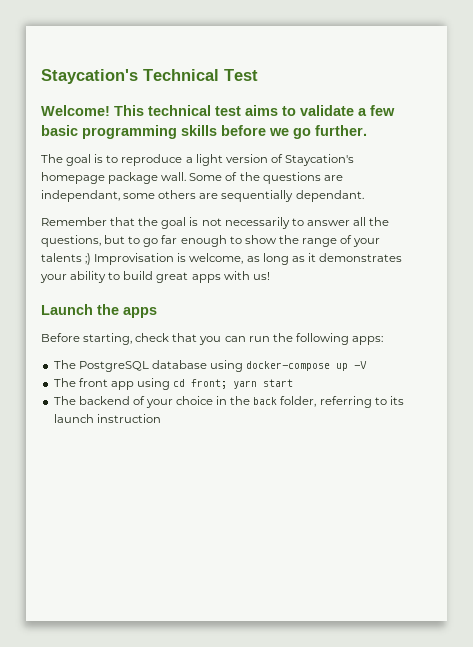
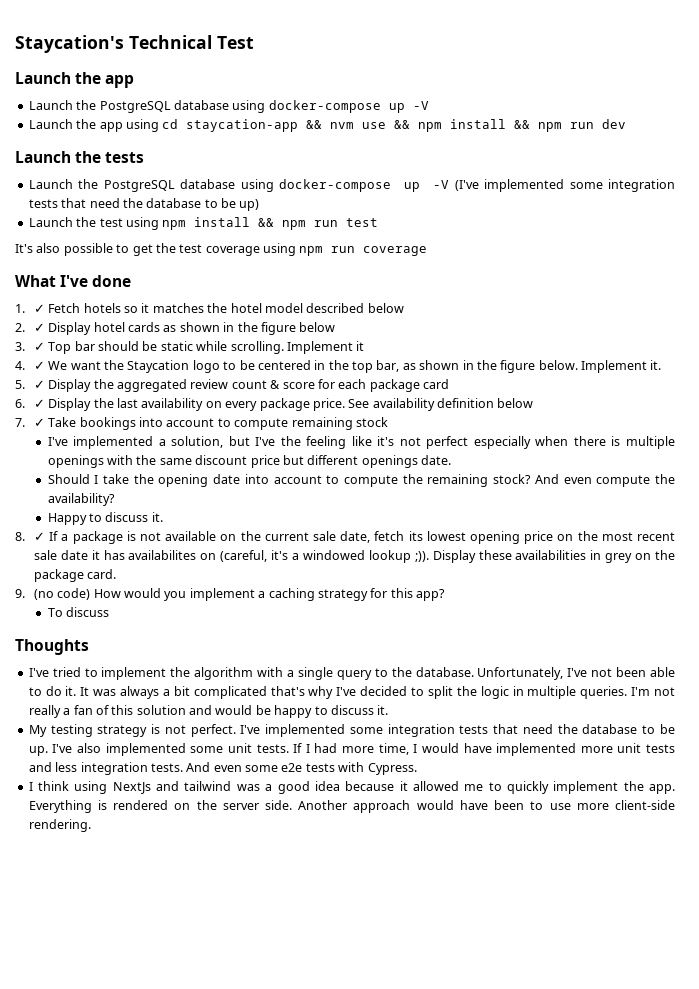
  Staycation's Technical Test
- Welcome! This technical test aims to validate a few basic programming skills before we go further.
- The goal is to reproduce a light version of Staycation's homepage package wall. Some of the questions are independant, some others are sequentially dependant.
- Remember that the goal is not necessarily to answer all the questions, but to go far enough to show the range of your talents ;) Improvisation is welcome, as long as it demonstrates your ability to build great apps with us!
- Launch the apps
- Before starting, check that you can run the following apps:
- The PostgreSQL database using docker-compose up -V
+ Launch the app
+ Launch the PostgreSQL database using docker-compose up -V
- The front app using cd front; yarn start
- The backend of your choice in the back folder, referring to its launch instruction
+ Launch the app using cd staycation-app && nvm use && npm install && npm run dev
+ Launch the tests
+ Launch the PostgreSQL database using docker-compose up -V (I've implemented some integration tests that need the database to be up)
+ Launch the test using npm install && npm run test
+ It's also possible to get the test coverage using npm run coverage
+ What I've done
+ 1. ✓ Fetch hotels so it matches the hotel model described below
+ 2. ✓ Display hotel cards as shown in the figure below
+ 3. ✓ Top bar should be static while scrolling. Implement it
+ 4. ✓ We want the Staycation logo to be centered in the top bar, as shown in the figure below. Implement it.
+ 5. ✓ Display the aggregated review count & score for each package card
+ 6. ✓ Display the last availability on every package price. See availability definition below
+ 7. ✓ Take bookings into account to compute remaining stock
+ I've implemented a solution, but I've the feeling like it's not perfect especially when there is multiple openings with the same discount price but different openings date.
+ Should I take the opening date into account to compute the remaining stock? And even compute the availability?
+ Happy to discuss it.
+ 8. ✓ If a package is not available on the current sale date, fetch its lowest opening price on the most recent sale date it has availabilites on (careful, it's a windowed lookup ;)). Display these availabilities in grey on the package card.
+ 9. (no code) How would you implement a caching strategy for this app?
+ To discuss
+ Thoughts
+ I've tried to implement the algorithm with a single query to the database. Unfortunately, I've not been able to do it. It was always a bit complicated that's why I've decided to split the logic in multiple queries. I'm not really a fan of this solution and would be happy to discuss it.
+ My testing strategy is not perfect. I've implemented some integration tests that need the database to be up. I've also implemented some unit tests. If I had more time, I would have implemented more unit tests and less integration tests. And even some e2e tests with Cypress.
+ I think using NextJs and tailwind was a good idea because it allowed me to quickly implement the app. Everything is rendered on the server side. Another approach would have been to use more client-side rendering.

